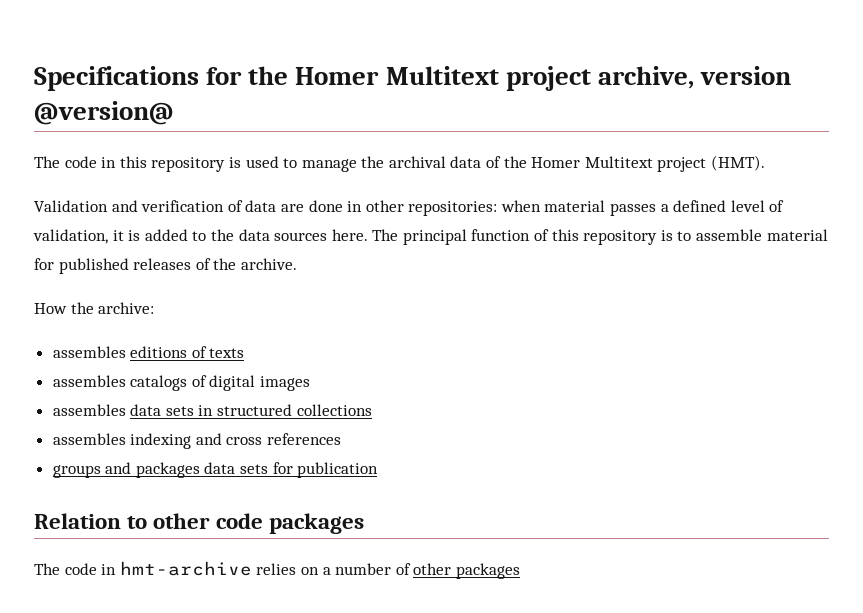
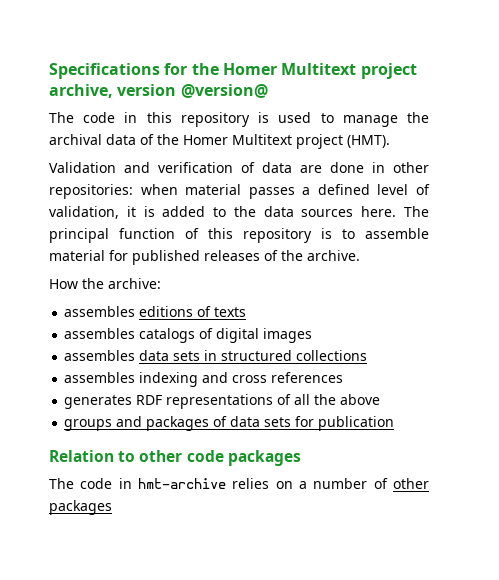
+ generates RDF representations of all the above
- groups and packages data sets for publication
+ groups and packages of data sets for publication

